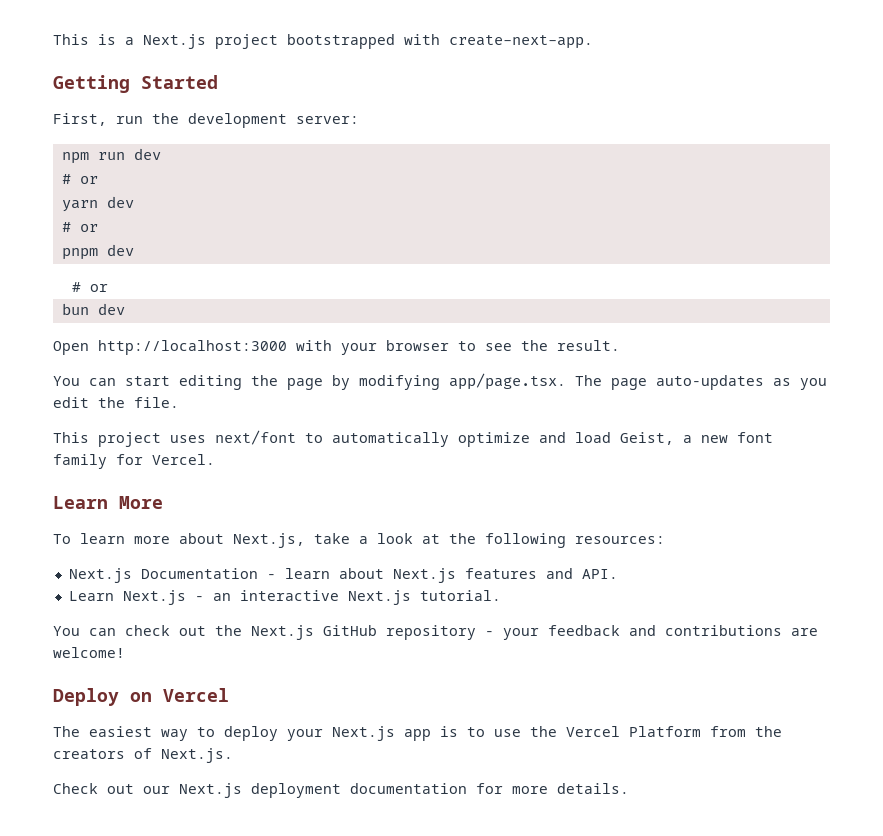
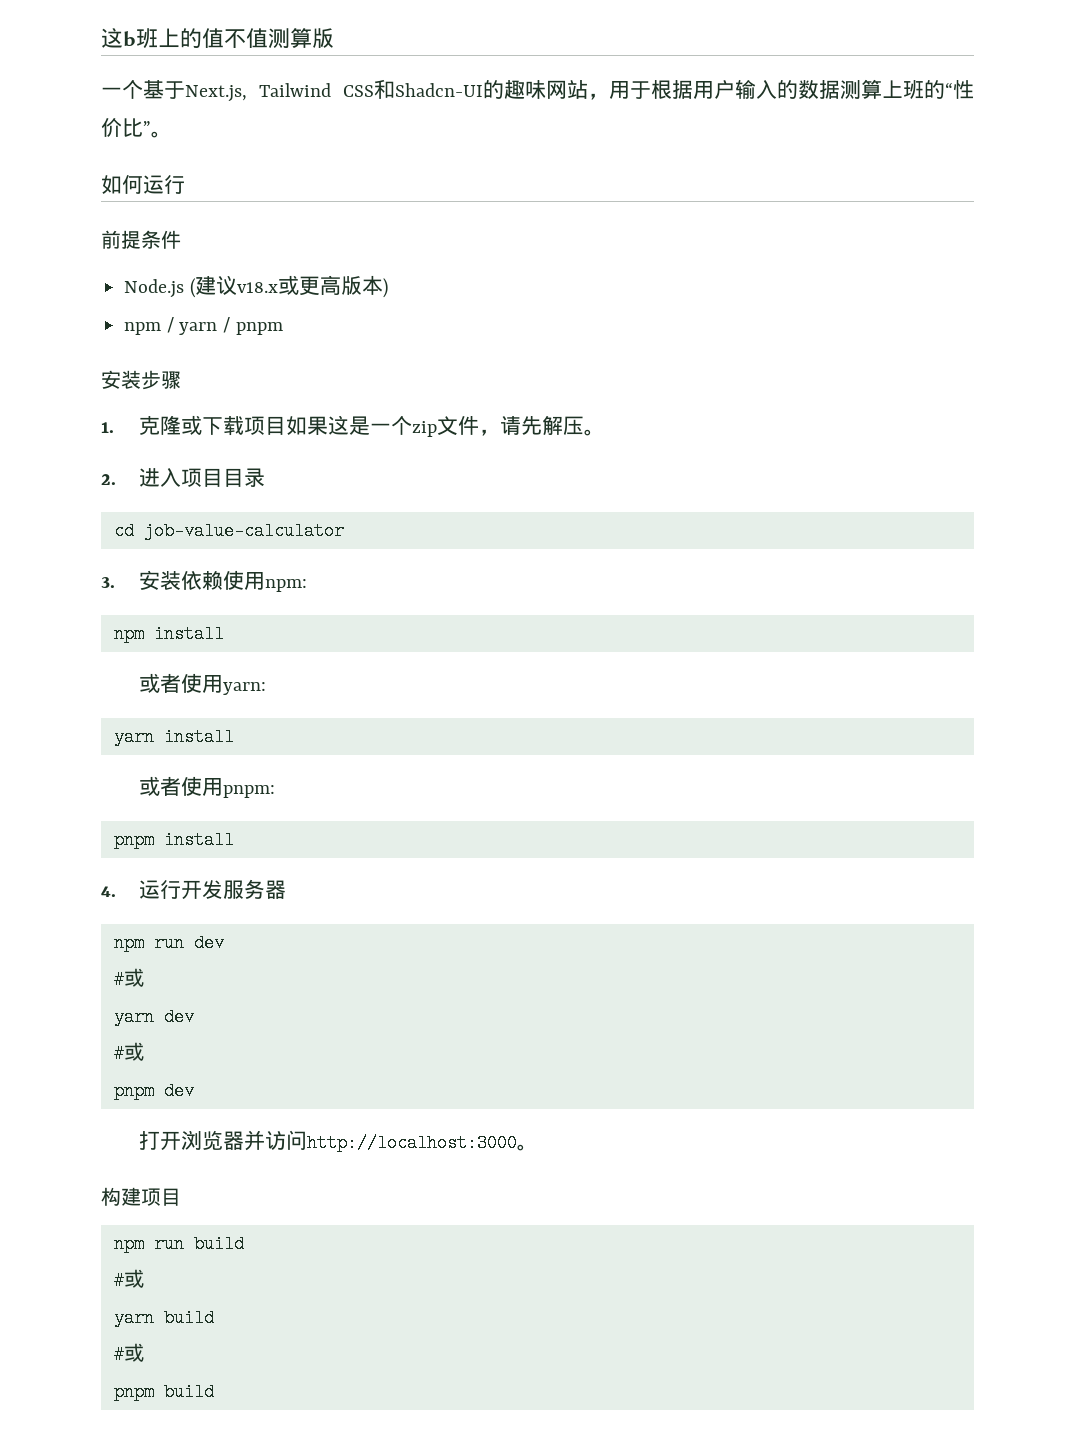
- This is a Next.js project bootstrapped with create-next-app.
- Getting Started
- First, run the development server:
+ 这b班上的值不值测算版
+ 一个基于Next.js, Tailwind CSS和Shadcn-UI的趣味网站，用于根据用户输入的数据测算上班的“性价比”。
+ 如何运行
+ 前提条件
+ Node.js (建议v18.x或更高版本)
+ npm / yarn / pnpm
+ 安装步骤
+ 1.克隆或下载项目如果这是一个zip文件，请先解压。
+ 2.进入项目目录
+ cd job-value-calculator
+ 3.安装依赖使用npm:
+ npm install
+ 或者使用yarn:
+ yarn install
+ 或者使用pnpm:
+ pnpm install
+ 4.运行开发服务器
  npm run dev
- # or
+ #或
  yarn dev
- # or
+ #或
  pnpm dev
- # or
- bun dev
- Open http://localhost:3000 with your browser to see the result.
- You can start editing the page by modifying app/page.tsx. The page auto-updates as you edit the file.
- This project uses next/font to automatically optimize and load Geist, a new font family for Vercel.
- Learn More
- To learn more about Next.js, take a look at the following resources:
- Next.js Documentation - learn about Next.js features and API.
- Learn Next.js - an interactive Next.js tutorial.
- You can check out the Next.js GitHub repository - your feedback and contributions are welcome!
- Deploy on Vercel
- The easiest way to deploy your Next.js app is to use the Vercel Platform from the creators of Next.js.
- Check out our Next.js deployment documentation for more details.
+ 打开浏览器并访问http://localhost:3000。
+ 构建项目
+ npm run build
+ #或
+ yarn build
+ #或
+ pnpm build

